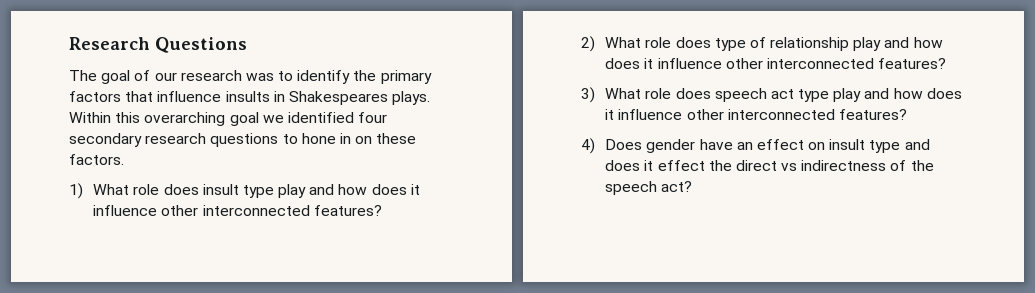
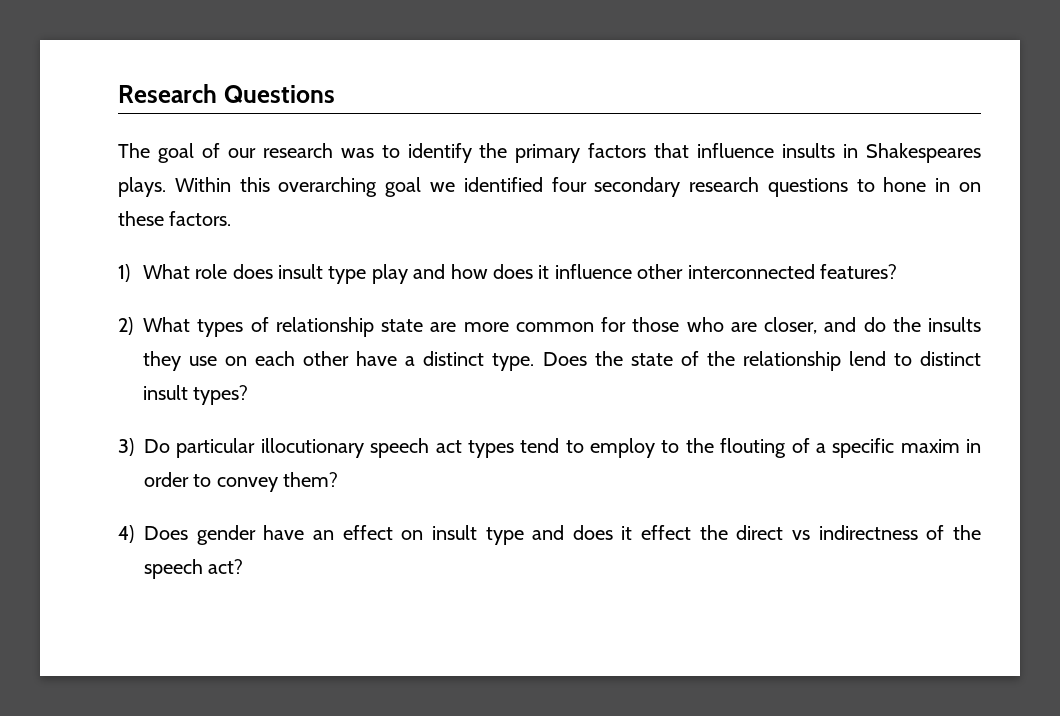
- 2) What role does type of relationship play and how does it influence other interconnected features?
- 3) What role does speech act type play and how does it influence other interconnected features?
+ 2) What types of relationship state are more common for those who are closer, and do the insults they use on each other have a distinct type. Does the state of the relationship lend to distinct insult types?
+ 3) Do particular illocutionary speech act types tend to employ to the flouting of a specific maxim in order to convey them?

